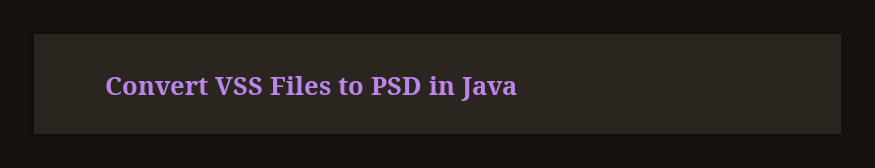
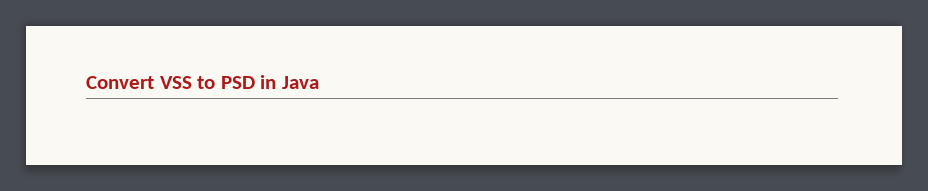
- Convert VSS Files to PSD in Java
+ Convert VSS to PSD in Java

